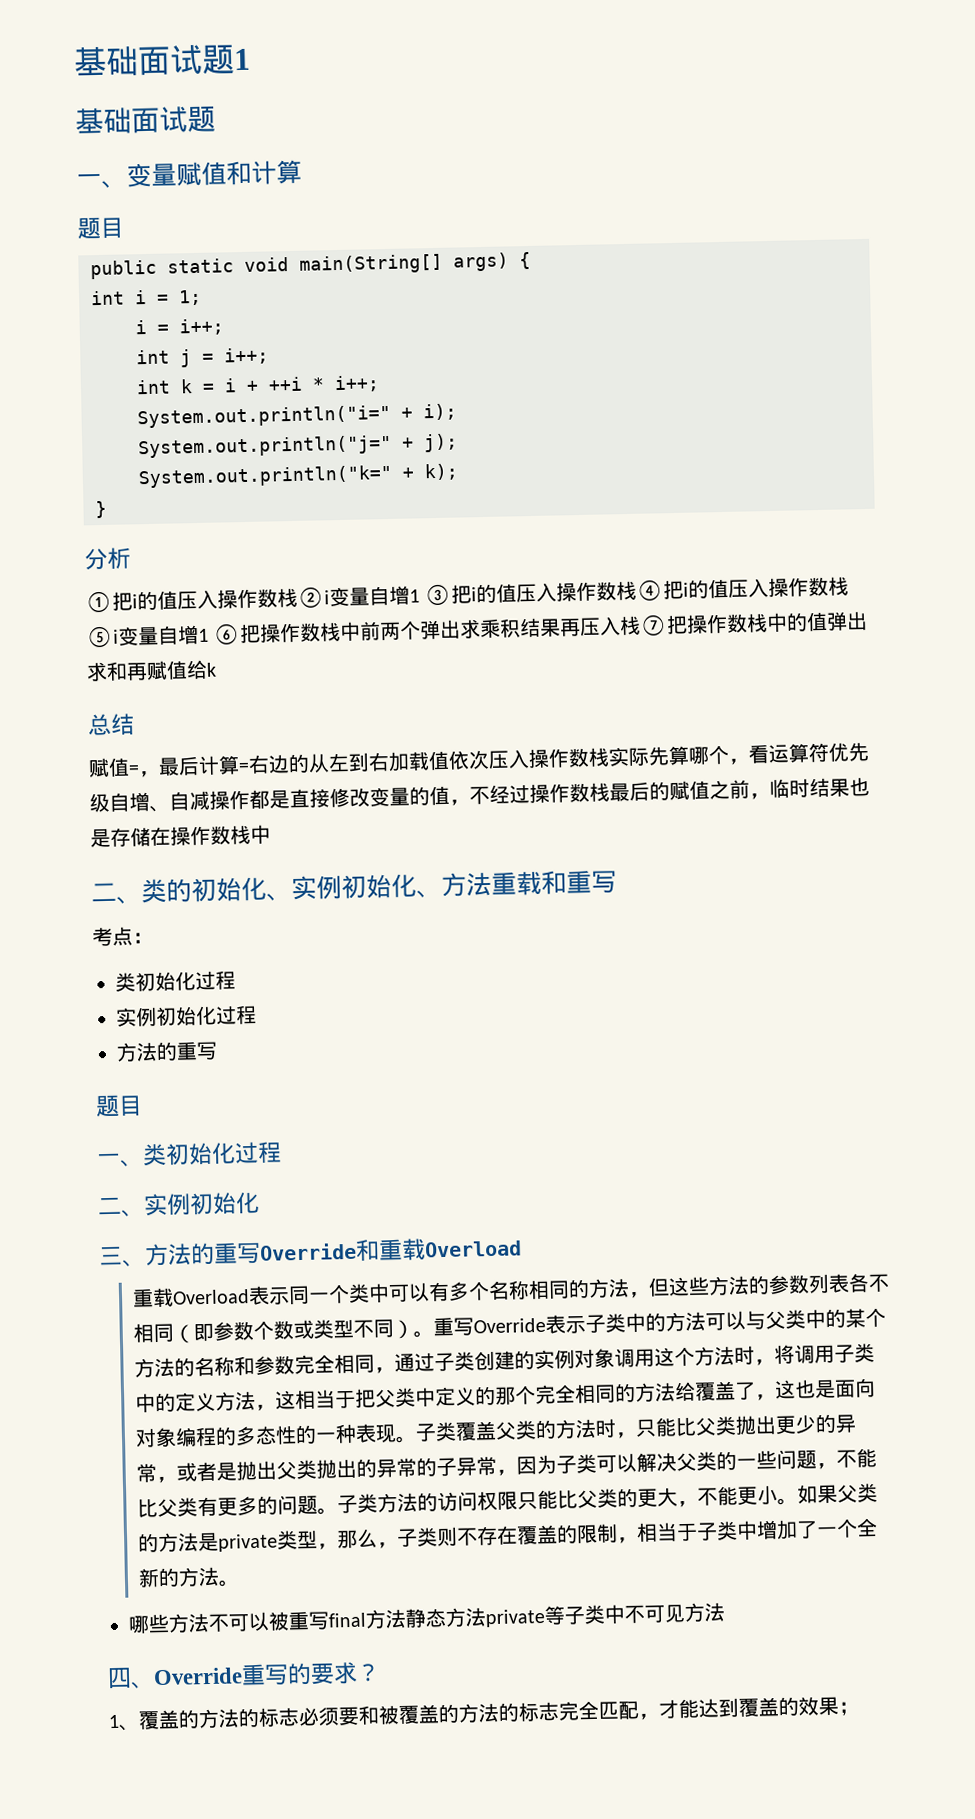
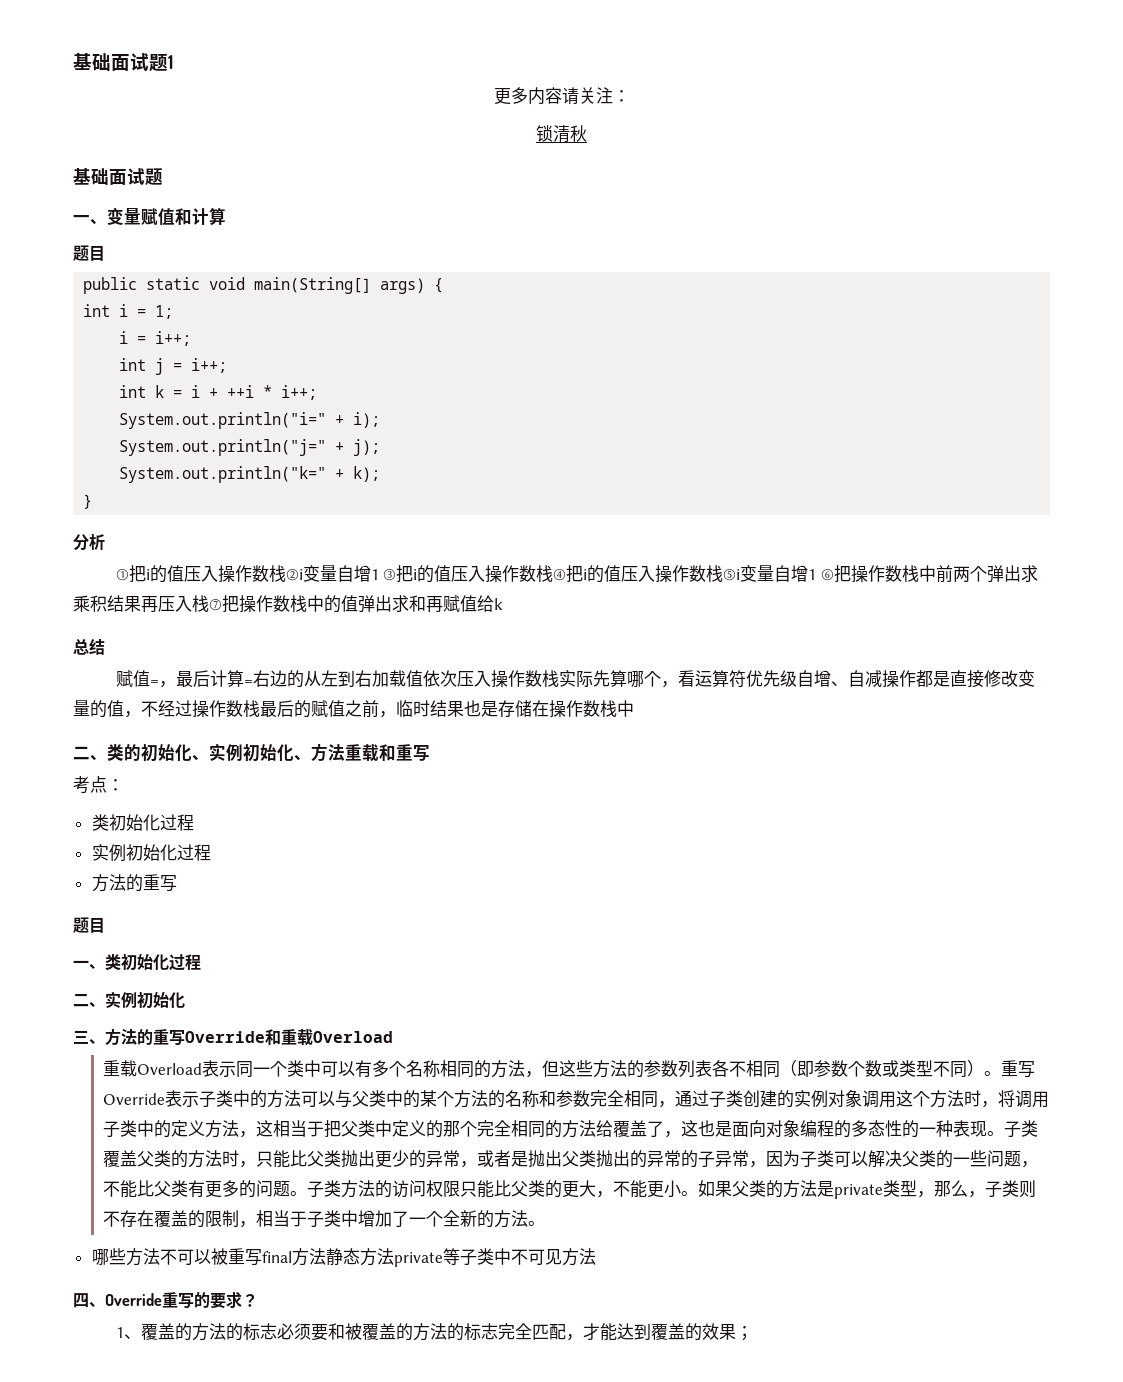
+ 更多内容请关注：
+ 锁清秋

